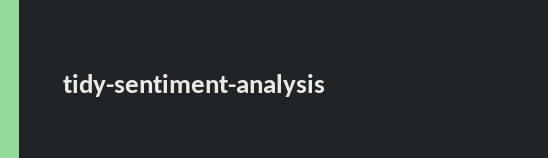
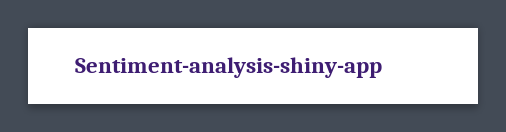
- tidy-sentiment-analysis
+ Sentiment-analysis-shiny-app

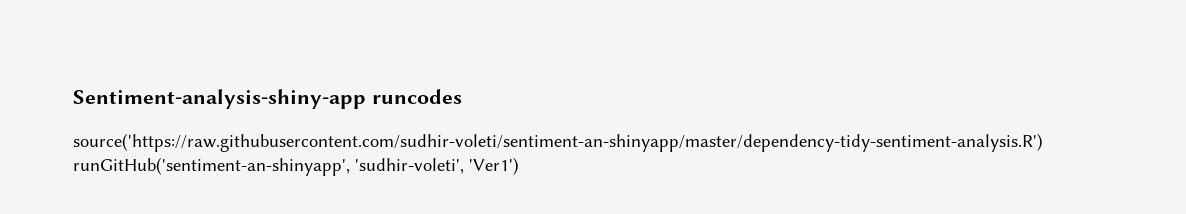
- Sentiment-analysis-shiny-app
+ Sentiment-analysis-shiny-app runcodes
+ source('https://raw.githubusercontent.com/sudhir-voleti/sentiment-an-shinyapp/master/dependency-tidy-sentiment-analysis.R') runGitHub('sentiment-an-shinyapp', 'sudhir-voleti', 'Ver1')

